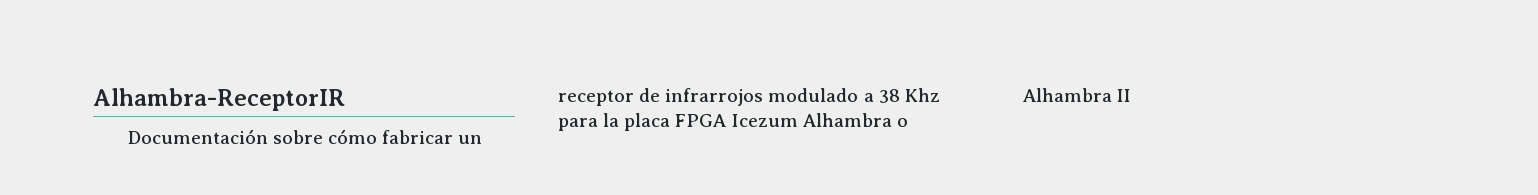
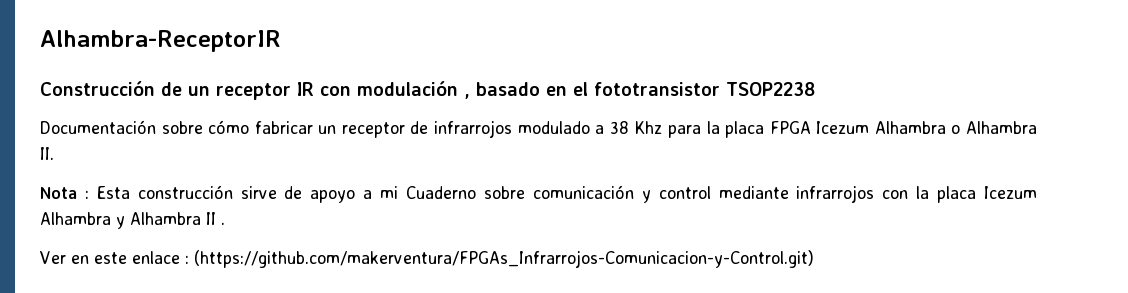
+ Construcción de un receptor IR con modulación , basado en el fototransistor TSOP2238
- Documentación sobre cómo fabricar un receptor de infrarrojos modulado a 38 Khz para la placa FPGA Icezum Alhambra o Alhambra II
+ Documentación sobre cómo fabricar un receptor de infrarrojos modulado a 38 Khz para la placa FPGA Icezum Alhambra o Alhambra II.
+ Nota : Esta construcción sirve de apoyo a mi Cuaderno sobre comunicación y control mediante infrarrojos con la placa Icezum Alhambra y Alhambra II .
+ Ver en este enlace : (https://github.com/makerventura/FPGAs_Infrarrojos-Comunicacion-y-Control.git)

